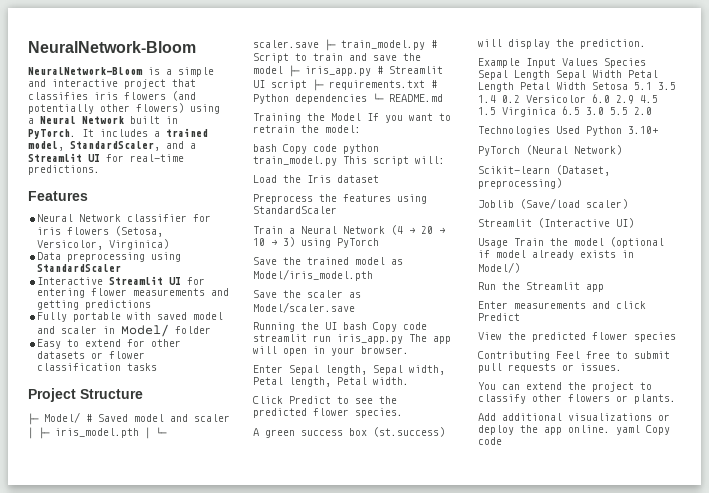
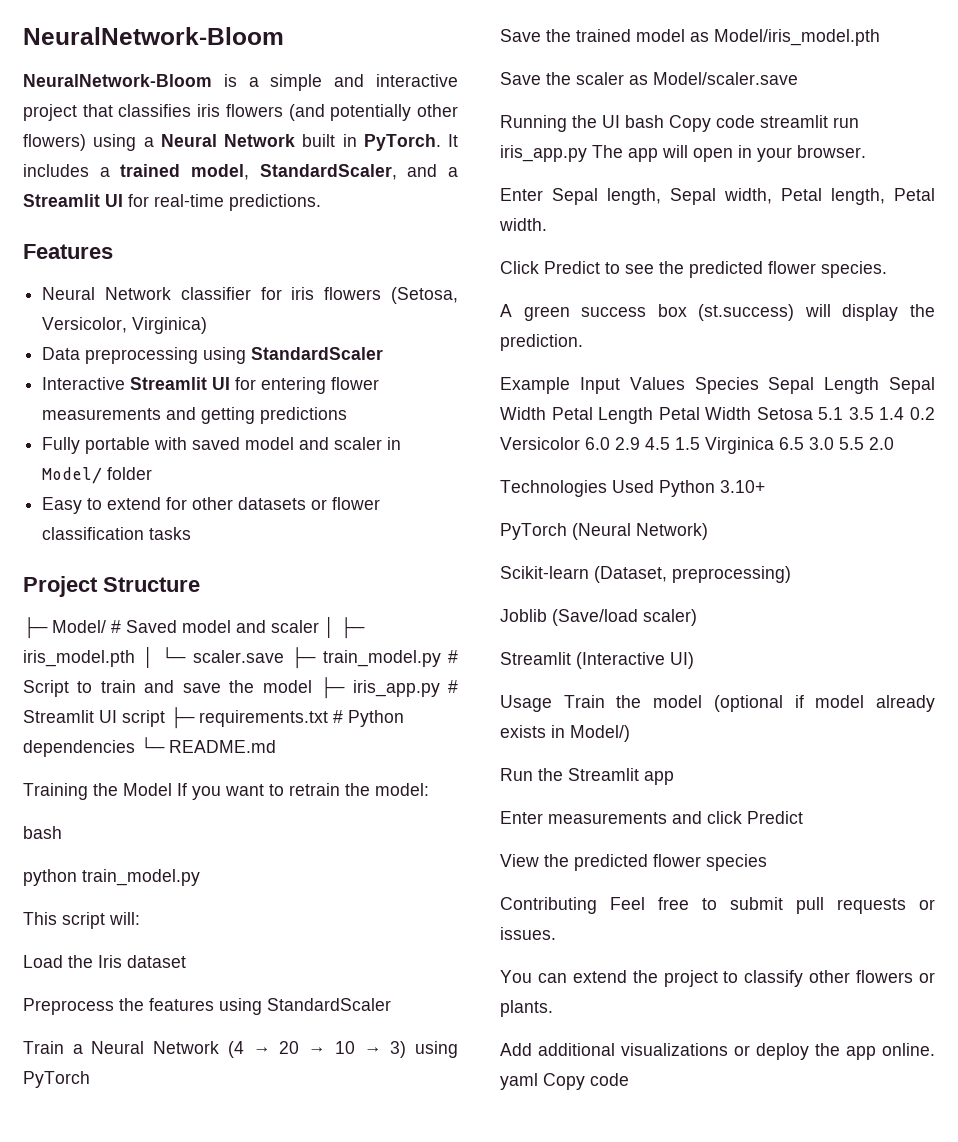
  Training the Model If you want to retrain the model:
- bash Copy code python train_model.py This script will:
+ bash
+ python train_model.py
+ This script will:

